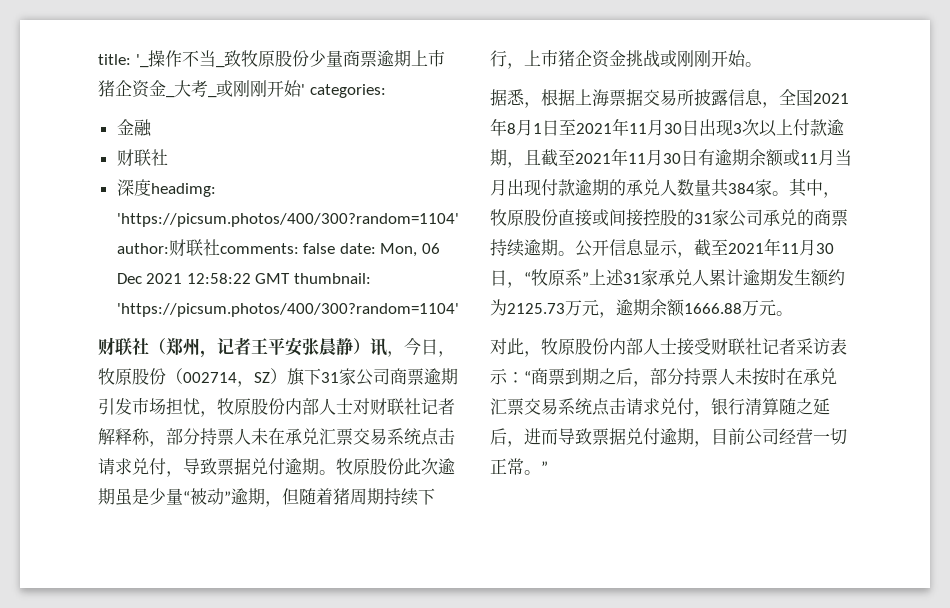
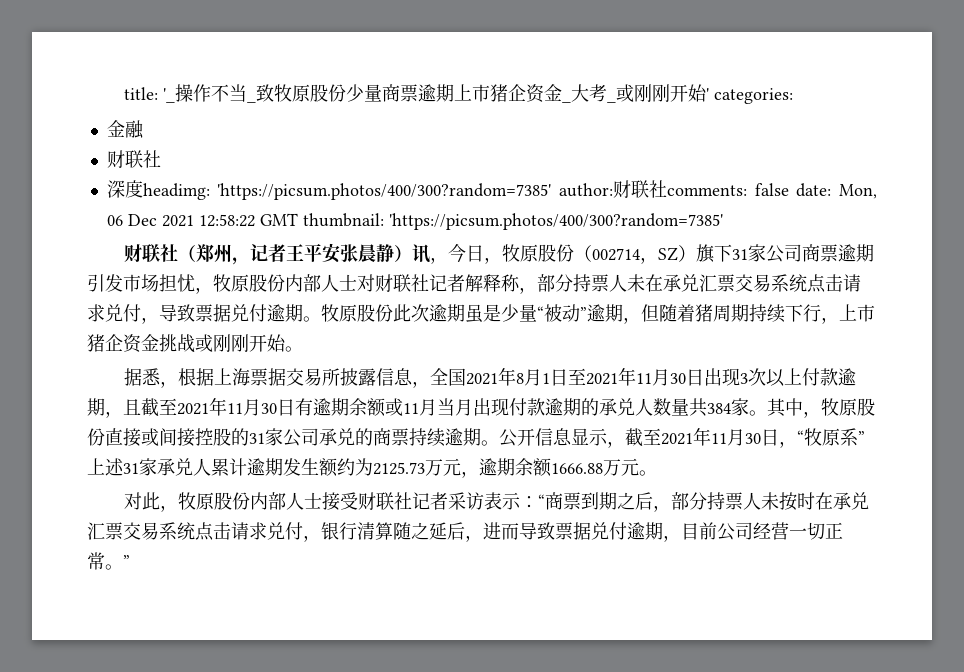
- 深度headimg: 'https://picsum.photos/400/300?random=1104' author:财联社comments: false date: Mon, 06 Dec 2021 12:58:22 GMT thumbnail: 'https://picsum.photos/400/300?random=1104'
+ 深度headimg: 'https://picsum.photos/400/300?random=7385' author:财联社comments: false date: Mon, 06 Dec 2021 12:58:22 GMT thumbnail: 'https://picsum.photos/400/300?random=7385'

